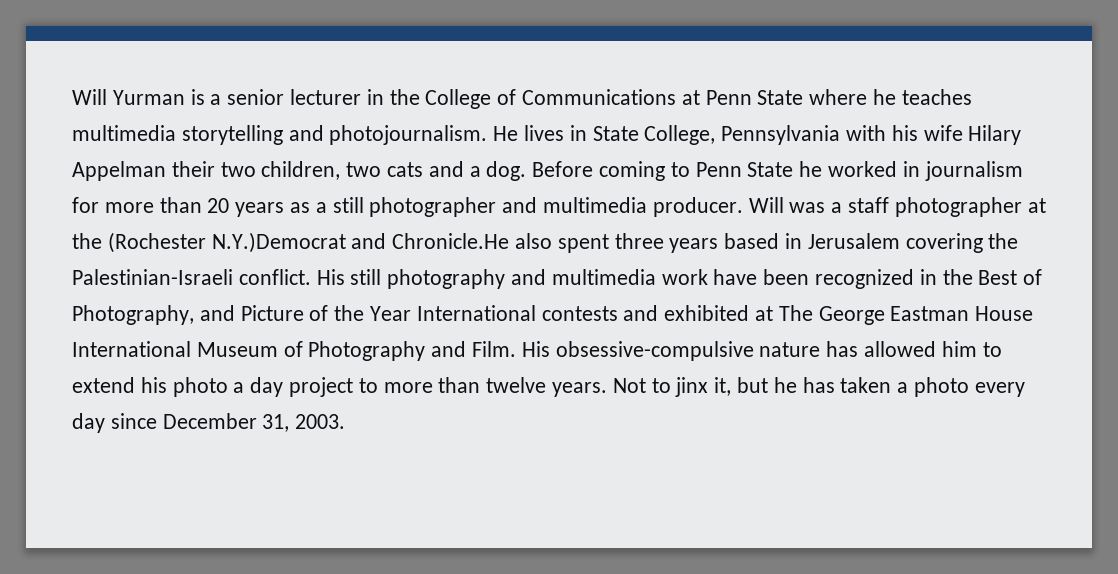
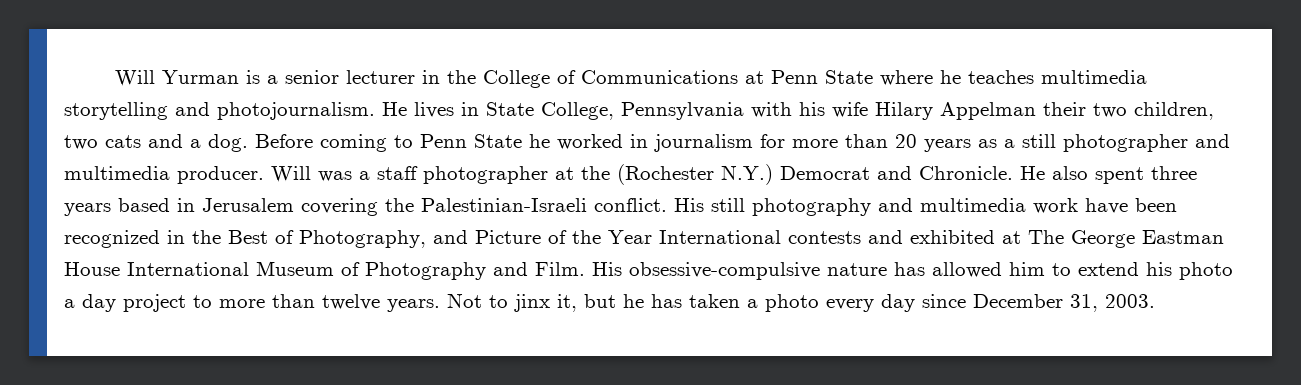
- Will was a staff photographer at the (Rochester N.Y.)Democrat and Chronicle.He also spent three years based in Jerusalem covering the Palestinian-Israeli conflict.
+ Will was a staff photographer at the (Rochester N.Y.) Democrat and Chronicle. He also spent three years based in Jerusalem covering the Palestinian-Israeli conflict.

